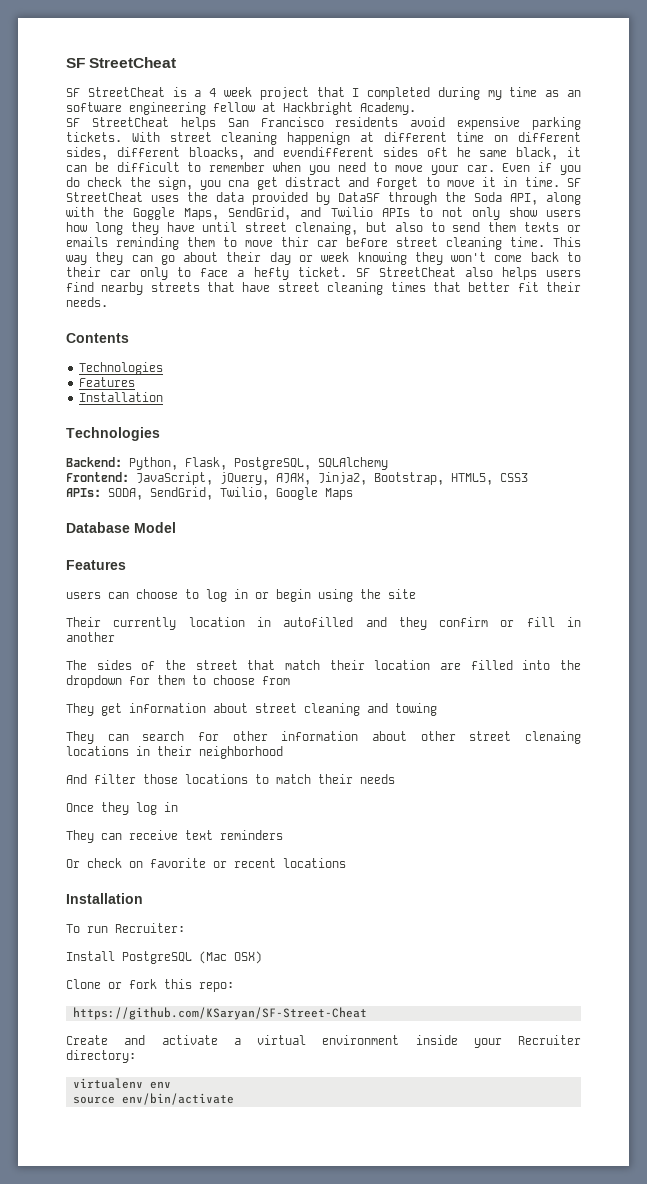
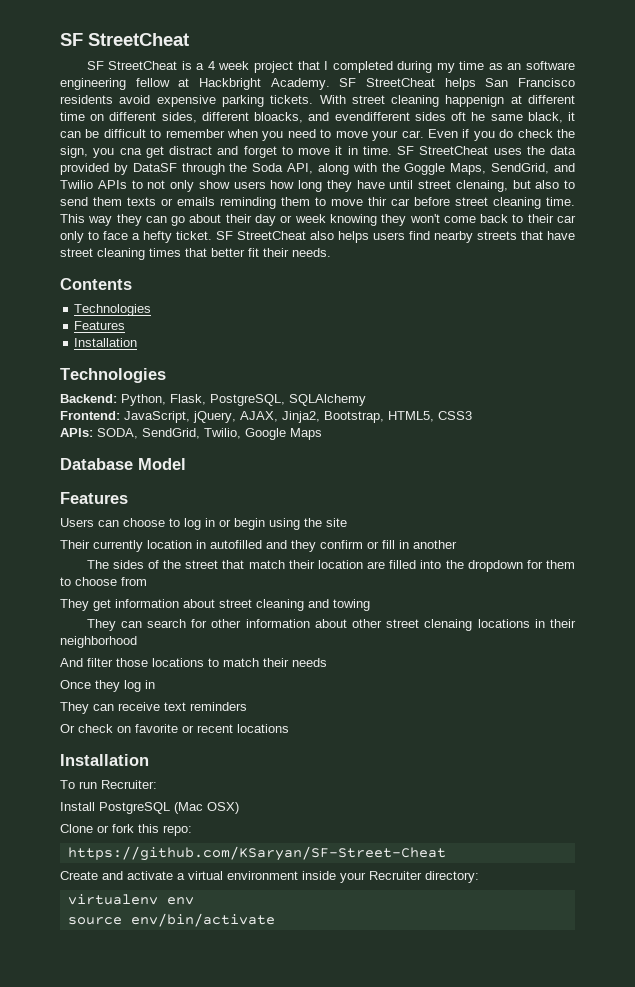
- SF StreetCheat is a 4 week project that I completed during my time as an software engineering fellow at Hackbright Academy.
- SF StreetCheat helps San Francisco residents avoid expensive parking tickets.
+ SF StreetCheat is a 4 week project that I completed during my time as an software engineering fellow at Hackbright Academy. SF StreetCheat helps San Francisco residents avoid expensive parking tickets.
- users can choose to log in or begin using the site
+ Users can choose to log in or begin using the site

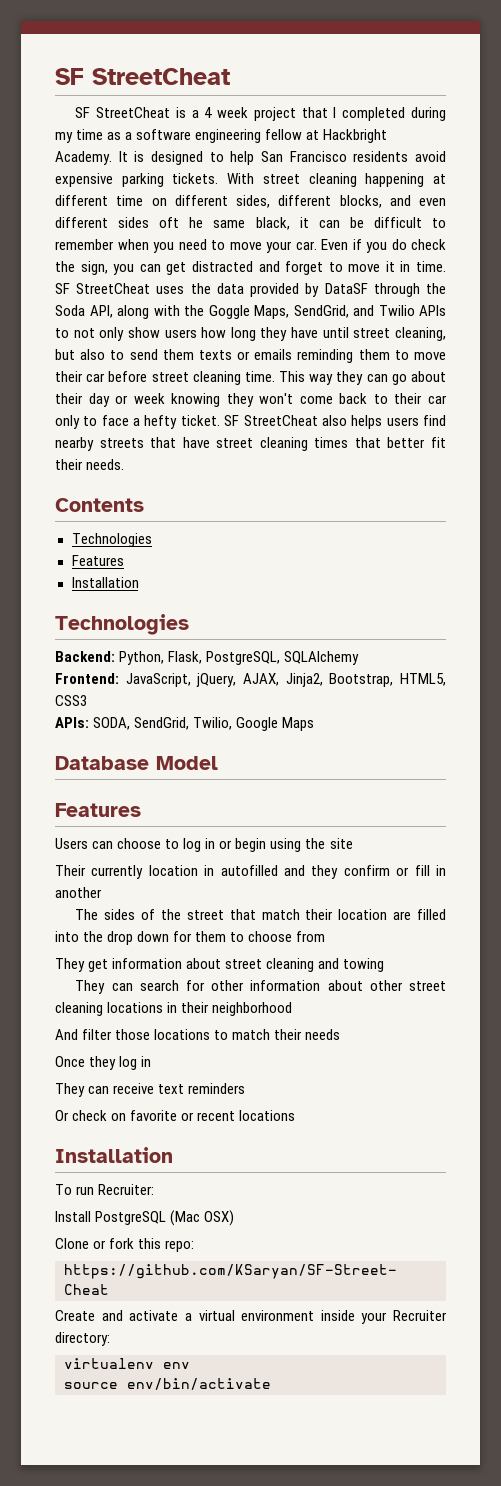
- SF StreetCheat is a 4 week project that I completed during my time as an software engineering fellow at Hackbright Academy.
+ SF StreetCheat is a 4 week project that I completed during my time as a software engineering fellow at Hackbright Academy.
- SF StreetCheat helps San Francisco residents avoid expensive parking tickets.
+ It is designed to help San Francisco residents avoid expensive parking tickets.
- With street cleaning happenign at different time on different sides, different bloacks, and evendifferent sides oft he same black, it can be difficult to remember when you need to move your car.
+ With street cleaning happening at different time on different sides, different blocks, and even different sides oft he same black, it can be difficult to remember when you need to move your car.
- Even if you do check the sign, you cna get distract and forget to move it in time.
+ Even if you do check the sign, you can get distracted and forget to move it in time.
- SF StreetCheat uses the data provided by DataSF through the Soda API, along with the Goggle Maps, SendGrid, and Twilio APIs to not only show users how long they have until street clenaing, but also to send them texts or emails reminding them to move thir car before street cleaning time.
+ SF StreetCheat uses the data provided by DataSF through the Soda API, along with the Goggle Maps, SendGrid, and Twilio APIs to not only show users how long they have until street cleaning, but also to send them texts or emails reminding them to move their car before street cleaning time.
- The sides of the street that match their location are filled into the dropdown for them to choose from
+ The sides of the street that match their location are filled into the drop down for them to choose from
- They can search for other information about other street clenaing locations in their neighborhood
+ They can search for other information about other street cleaning locations in their neighborhood

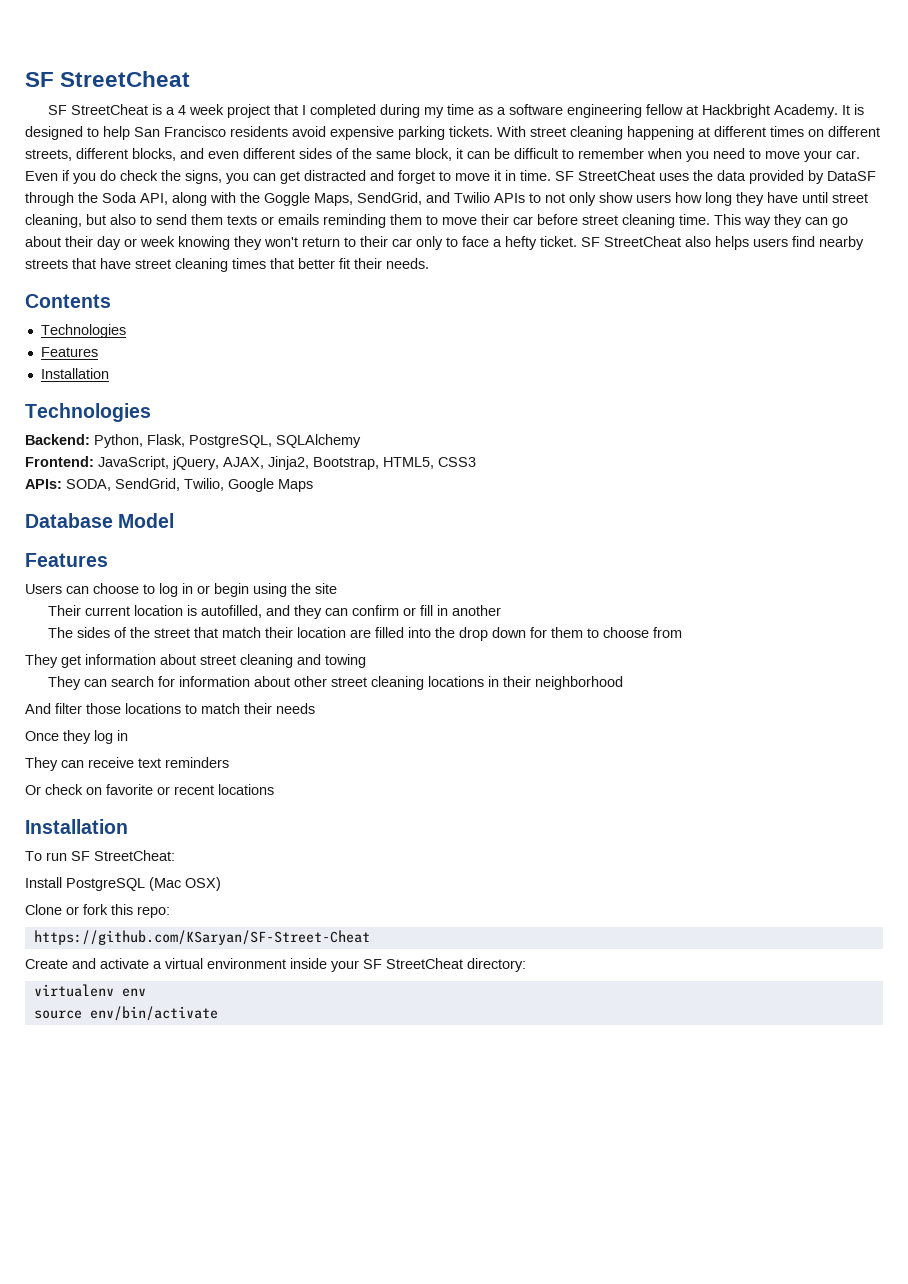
- With street cleaning happening at different time on different sides, different blocks, and even different sides oft he same black, it can be difficult to remember when you need to move your car.
+ With street cleaning happening at different times on different streets, different blocks, and even different sides of the same block, it can be difficult to remember when you need to move your car.
- Even if you do check the sign, you can get distracted and forget to move it in time.
+ Even if you do check the signs, you can get distracted and forget to move it in time.
- This way they can go about their day or week knowing they won't come back to their car only to face a hefty ticket.
+ This way they can go about their day or week knowing they won't return to their car only to face a hefty ticket.
- Their currently location in autofilled and they confirm or fill in another
+ Their current location is autofilled, and they can confirm or fill in another
- They can search for other information about other street cleaning locations in their neighborhood
+ They can search for information about other street cleaning locations in their neighborhood
- To run Recruiter:
+ To run SF StreetCheat:
- Create and activate a virtual environment inside your Recruiter directory:
+ Create and activate a virtual environment inside your SF StreetCheat directory:

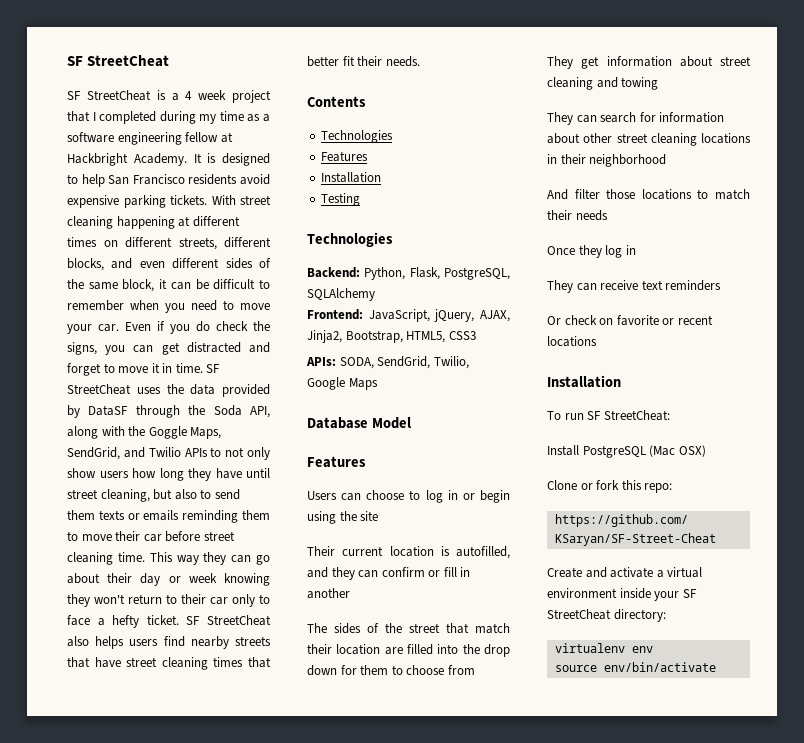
+ Testing

